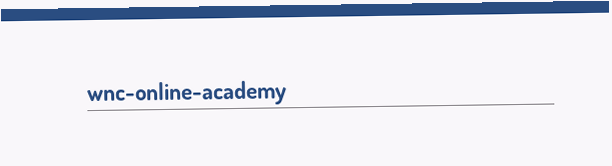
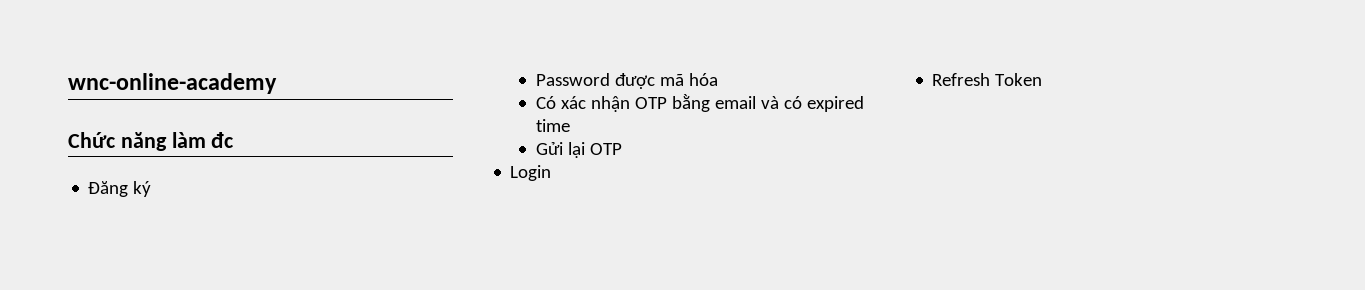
+ Chức năng làm đc
+ Đăng ký
+ Password được mã hóa
+ Có xác nhận OTP bằng email và có expired time
+ Gửi lại OTP
+ Login
+ Refresh Token

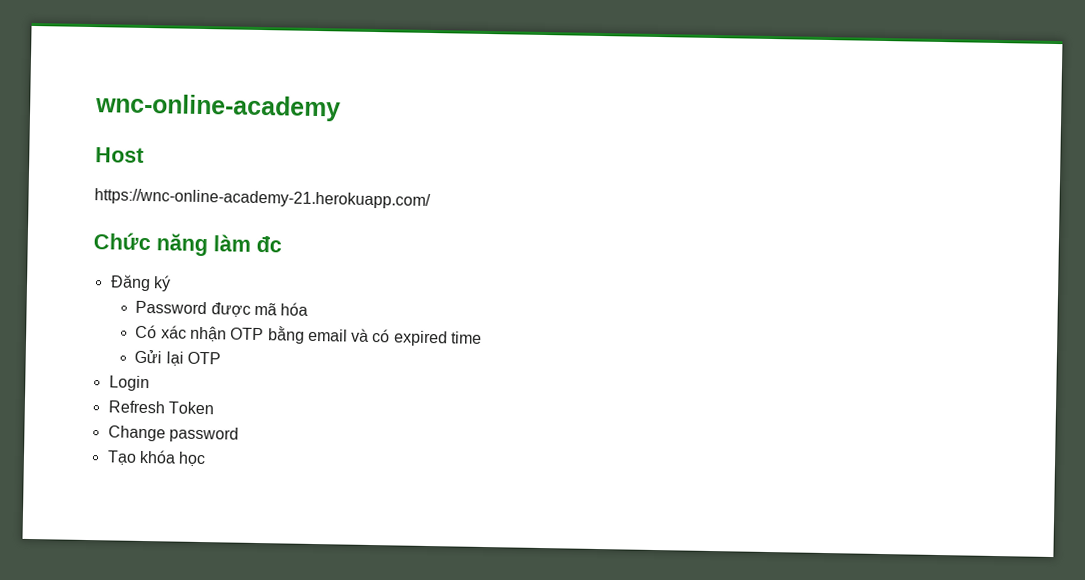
+ Host
+ https://wnc-online-academy-21.herokuapp.com/
+ Change password
+ Tạo khóa học

